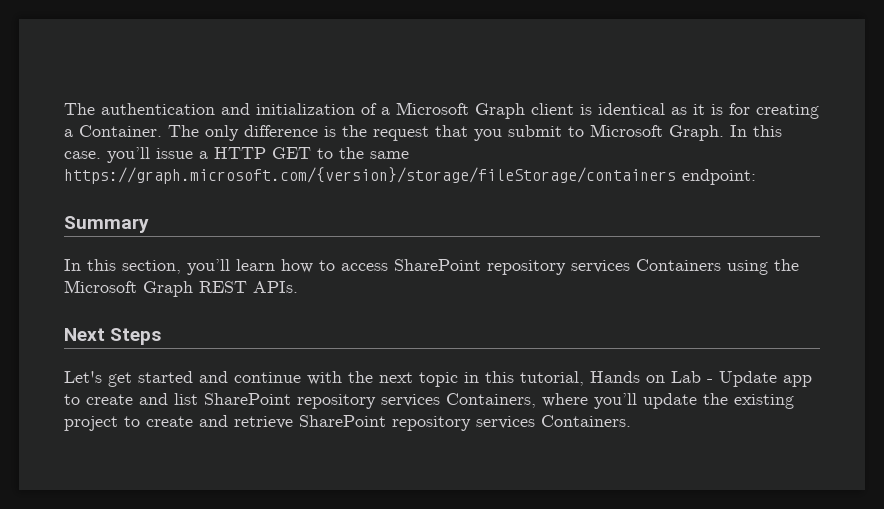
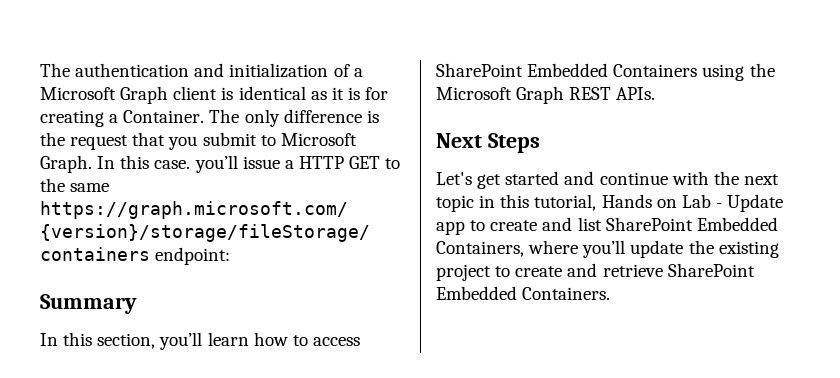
- In this section, you’ll learn how to access SharePoint repository services Containers using the Microsoft Graph REST APIs.
+ In this section, you’ll learn how to access SharePoint Embedded Containers using the Microsoft Graph REST APIs.
- Let's get started and continue with the next topic in this tutorial, Hands on Lab - Update app to create and list SharePoint repository services Containers, where you’ll update the existing project to create and retrieve SharePoint repository services Containers.
+ Let's get started and continue with the next topic in this tutorial, Hands on Lab - Update app to create and list SharePoint Embedded Containers, where you’ll update the existing project to create and retrieve SharePoint Embedded Containers.

